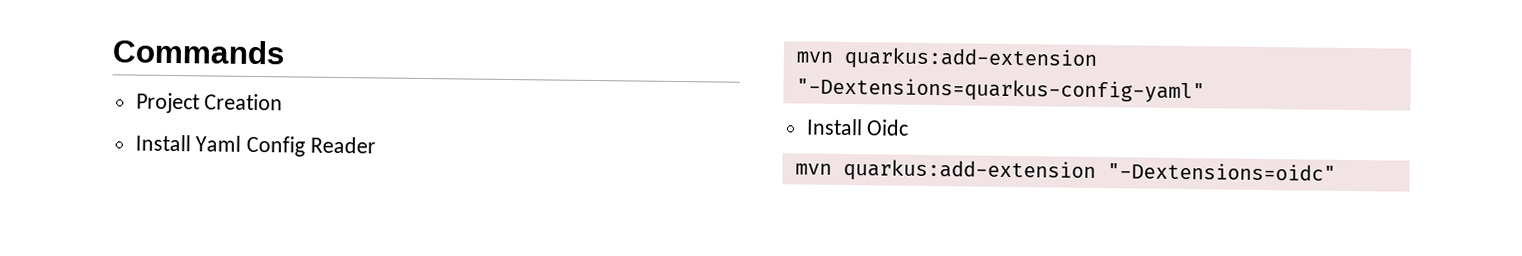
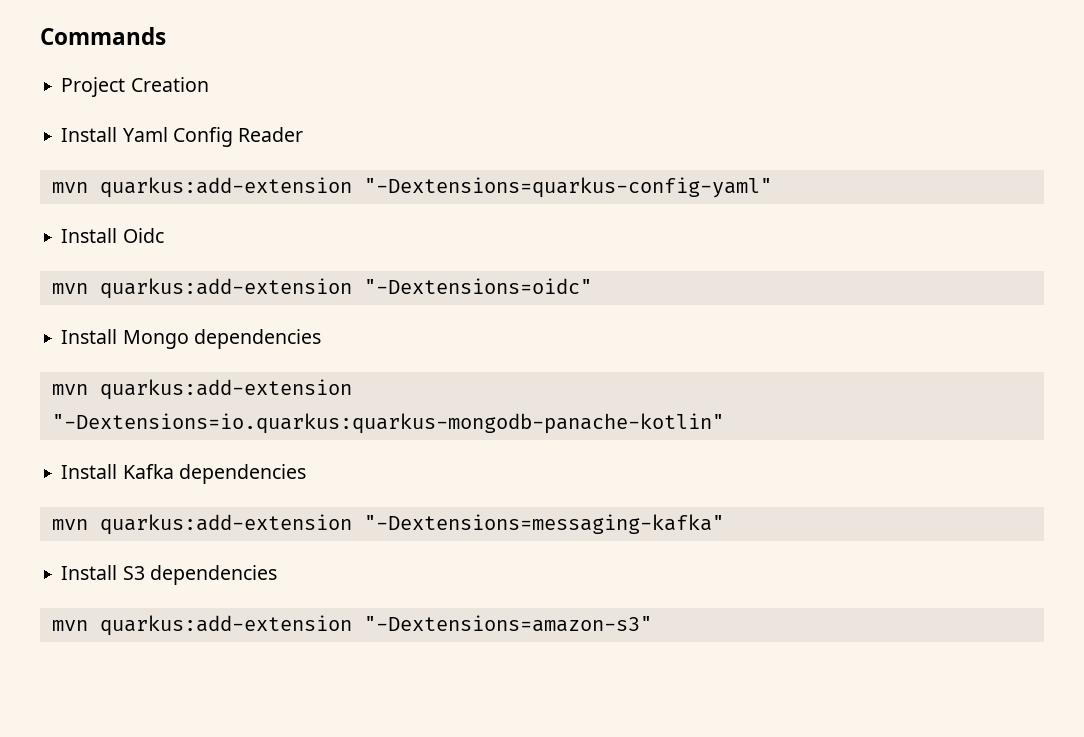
+ Install Mongo dependencies
+ mvn quarkus:add-extension "-Dextensions=io.quarkus:quarkus-mongodb-panache-kotlin"
+ Install Kafka dependencies
+ mvn quarkus:add-extension "-Dextensions=messaging-kafka"
+ Install S3 dependencies
+ mvn quarkus:add-extension "-Dextensions=amazon-s3"

